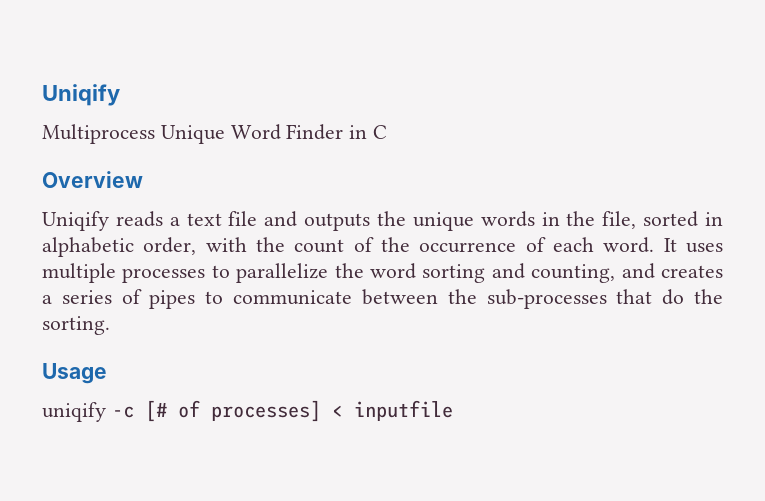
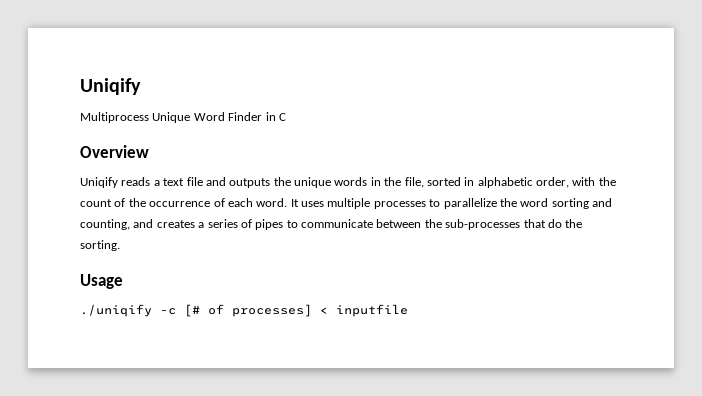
- uniqify -c [# of processes] < inputfile
+ ./uniqify -c [# of processes] < inputfile

